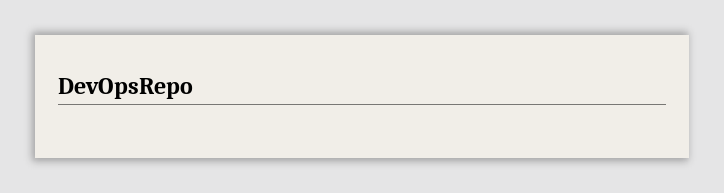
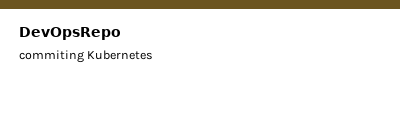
+ commiting Kubernetes

